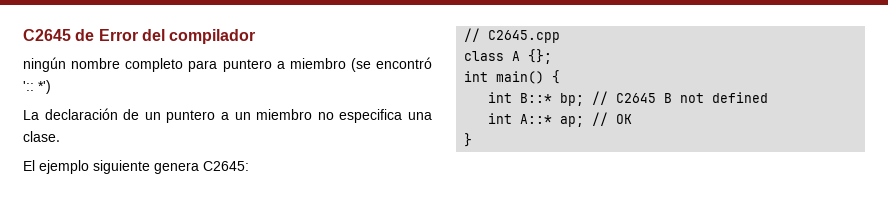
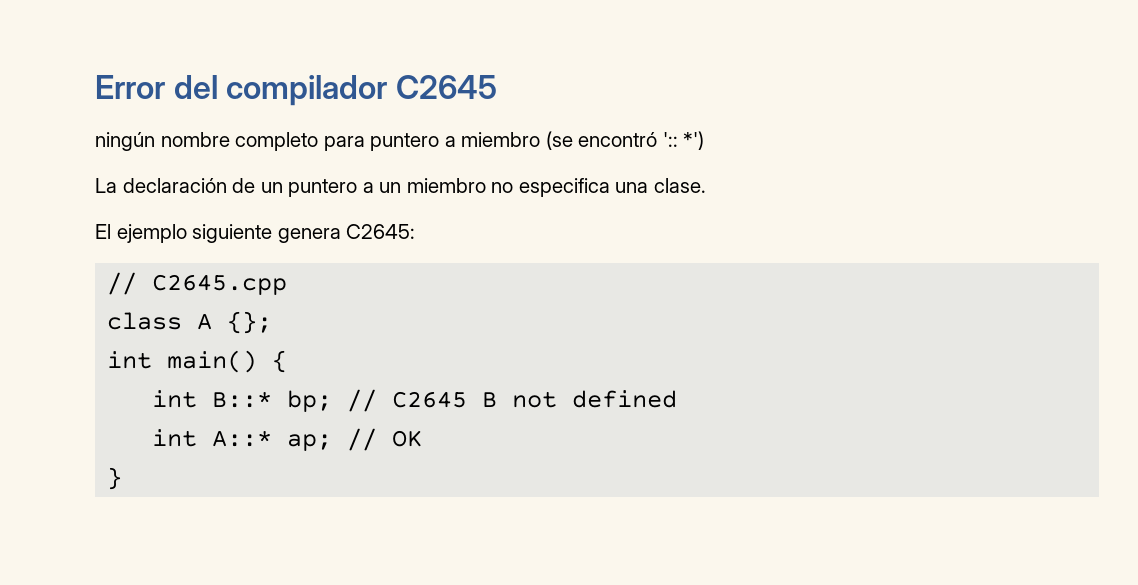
- C2645 de Error del compilador
+ Error del compilador C2645

